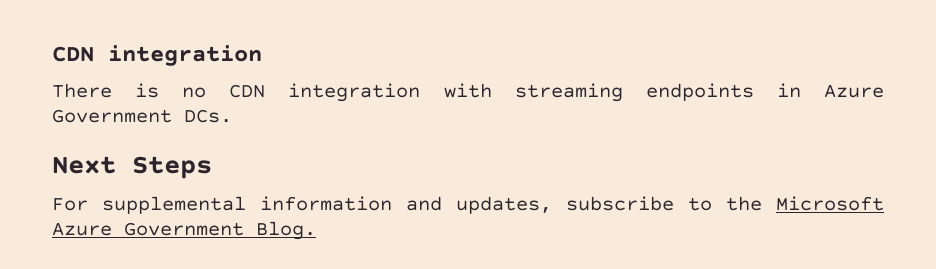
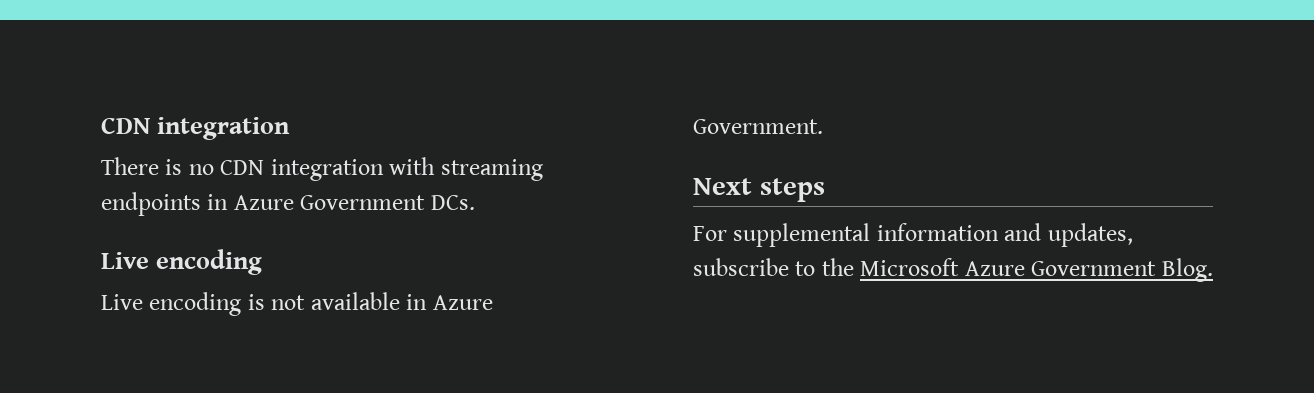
  There is no CDN integration with streaming endpoints in Azure Government DCs.
+ Live encoding
+ Live encoding is not available in Azure Government.
- Next Steps
+ Next steps

